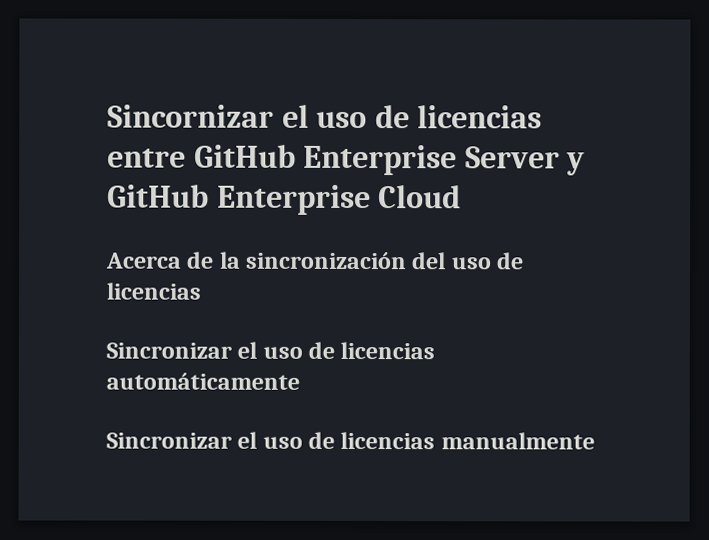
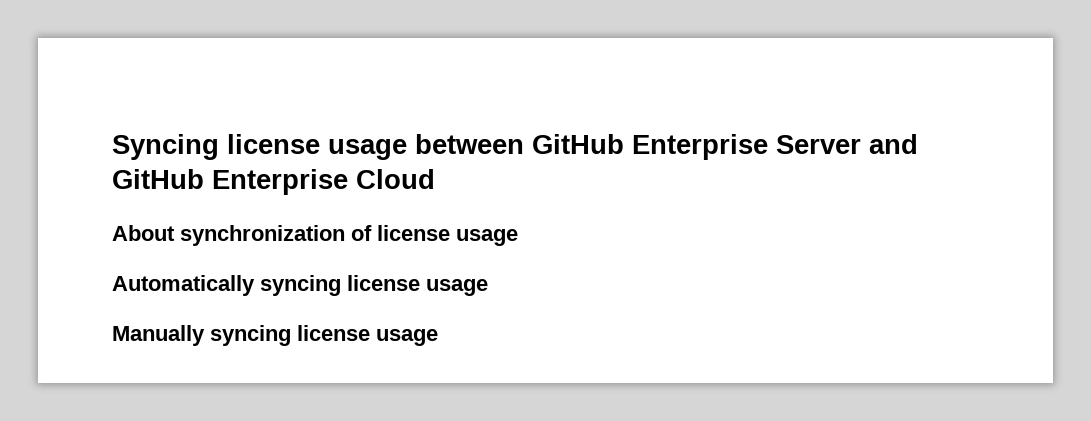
- Sincornizar el uso de licencias entre GitHub Enterprise Server y GitHub Enterprise Cloud
+ Syncing license usage between GitHub Enterprise Server and GitHub Enterprise Cloud
- Acerca de la sincronización del uso de licencias
- Sincronizar el uso de licencias automáticamente
- Sincronizar el uso de licencias manualmente
+ About synchronization of license usage
+ Automatically syncing license usage
+ Manually syncing license usage

